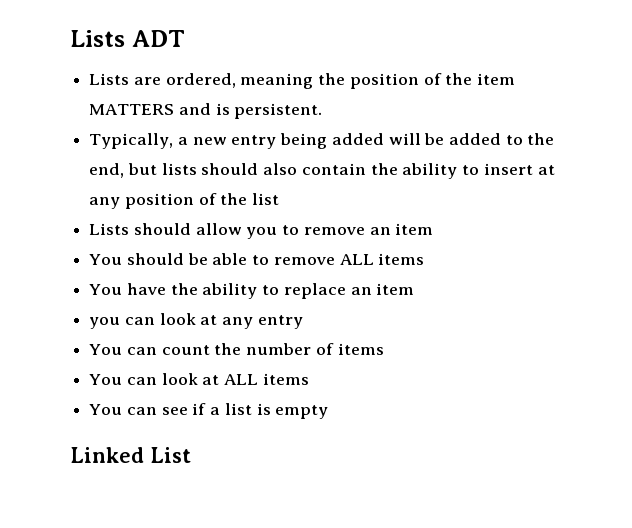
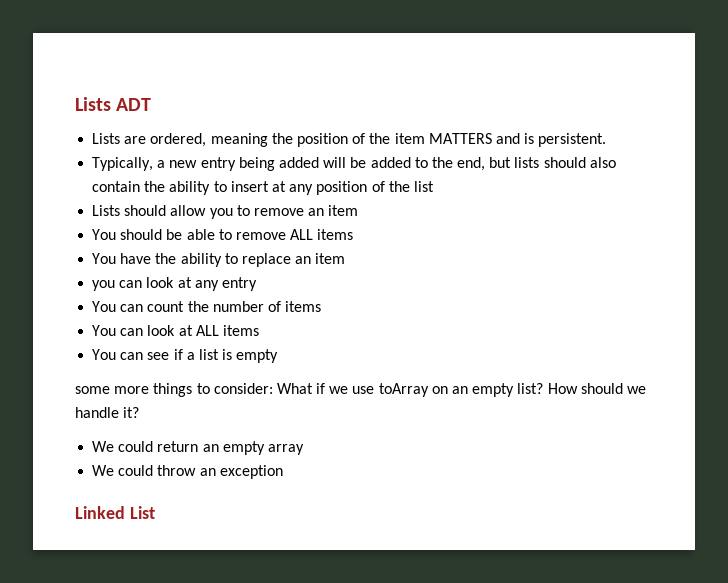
+ some more things to consider: What if we use toArray on an empty list? How should we handle it?
+ We could return an empty array
+ We could throw an exception

